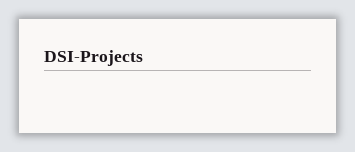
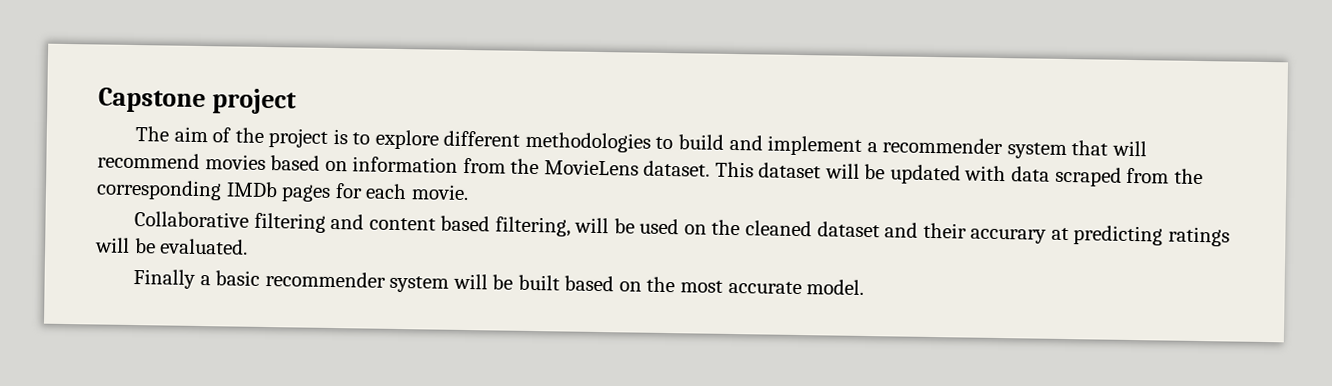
- DSI-Projects
+ Capstone project
+ The aim of the project is to explore different methodologies to build and implement a recommender system that will recommend movies based on information from the MovieLens dataset. This dataset will be updated with data scraped from the corresponding IMDb pages for each movie.
+ Collaborative filtering and content based filtering, will be used on the cleaned dataset and their accurary at predicting ratings will be evaluated.
+ Finally a basic recommender system will be built based on the most accurate model.

